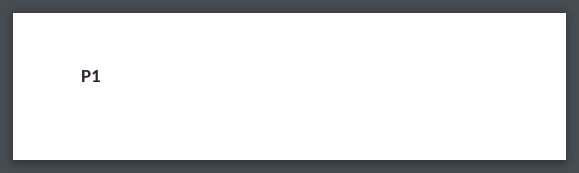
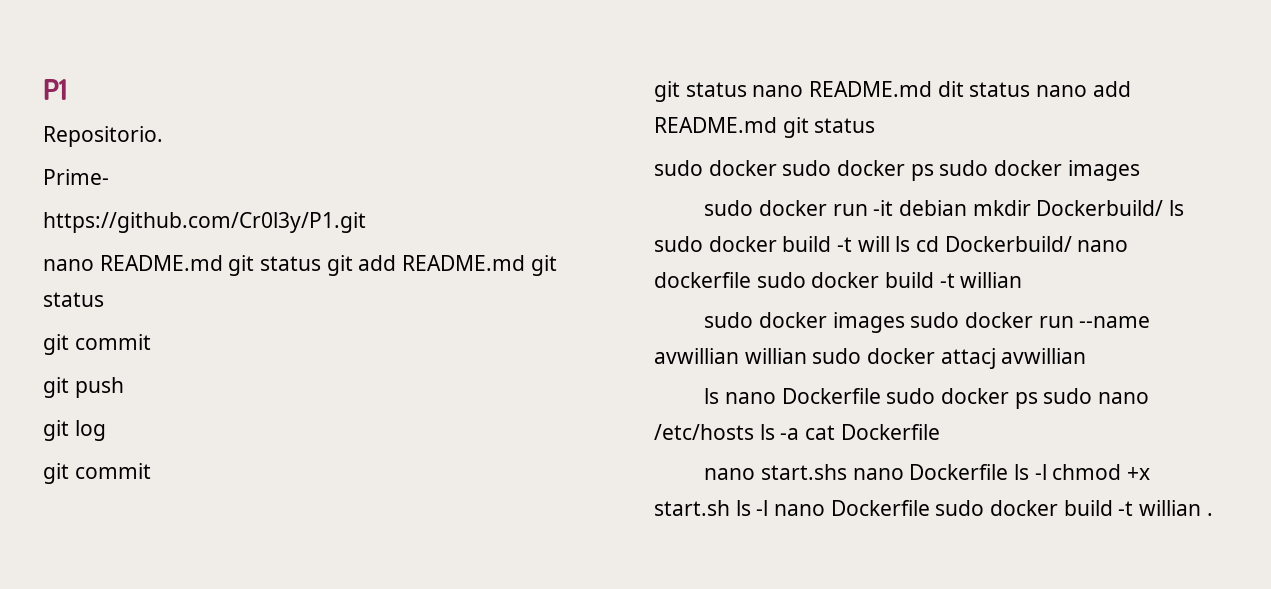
+ Repositorio.
+ Prime-
+ https://github.com/Cr0l3y/P1.git
+ nano README.md git status git add README.md git status
+ git commit
+ git push
+ git log
+ git commit
+ git status nano README.md dit status nano add README.md git status
+ sudo docker sudo docker ps sudo docker images
+ sudo docker run -it debian mkdir Dockerbuild/ ls sudo docker build -t will ls cd Dockerbuild/ nano dockerfile sudo docker build -t willian
+ sudo docker images sudo docker run --name avwillian willian sudo docker attacj avwillian
+ ls nano Dockerfile sudo docker ps sudo nano /etc/hosts ls -a cat Dockerfile
+ nano start.shs nano Dockerfile ls -l chmod +x start.sh ls -l nano Dockerfile sudo docker build -t willian .

